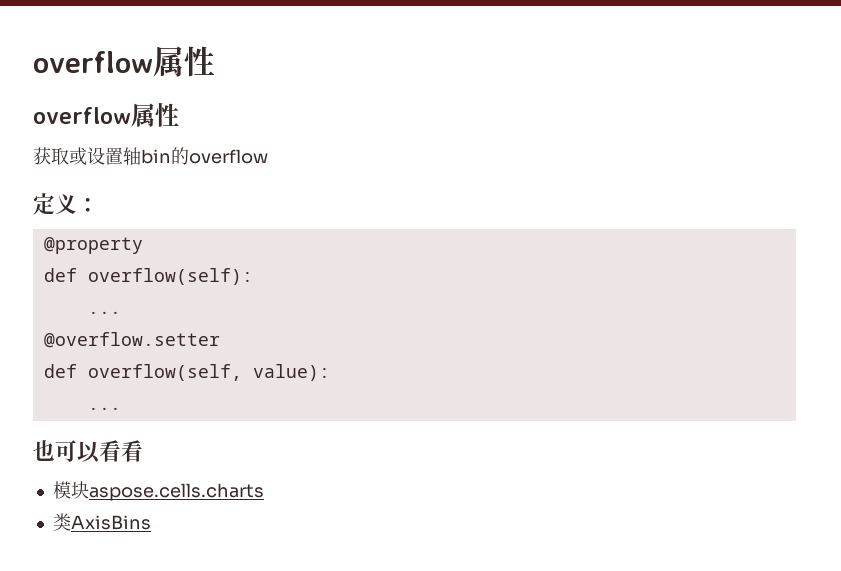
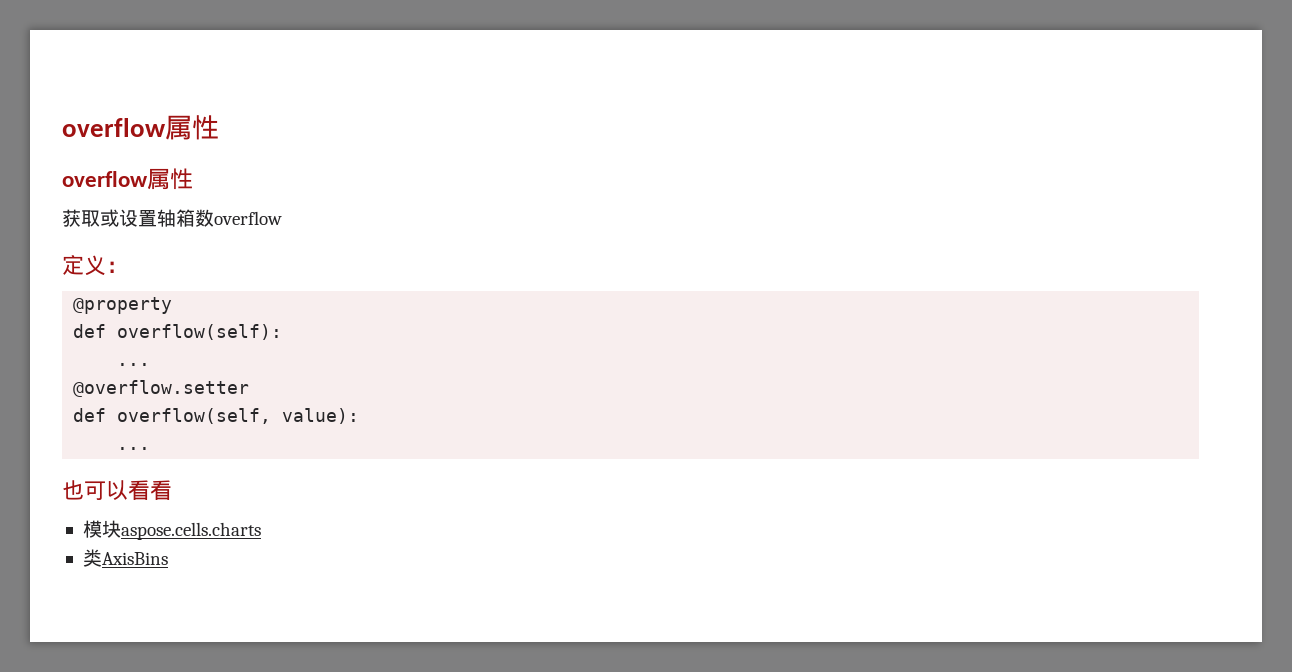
- 获取或设置轴bin的overflow
+ 获取或设置轴箱数overflow

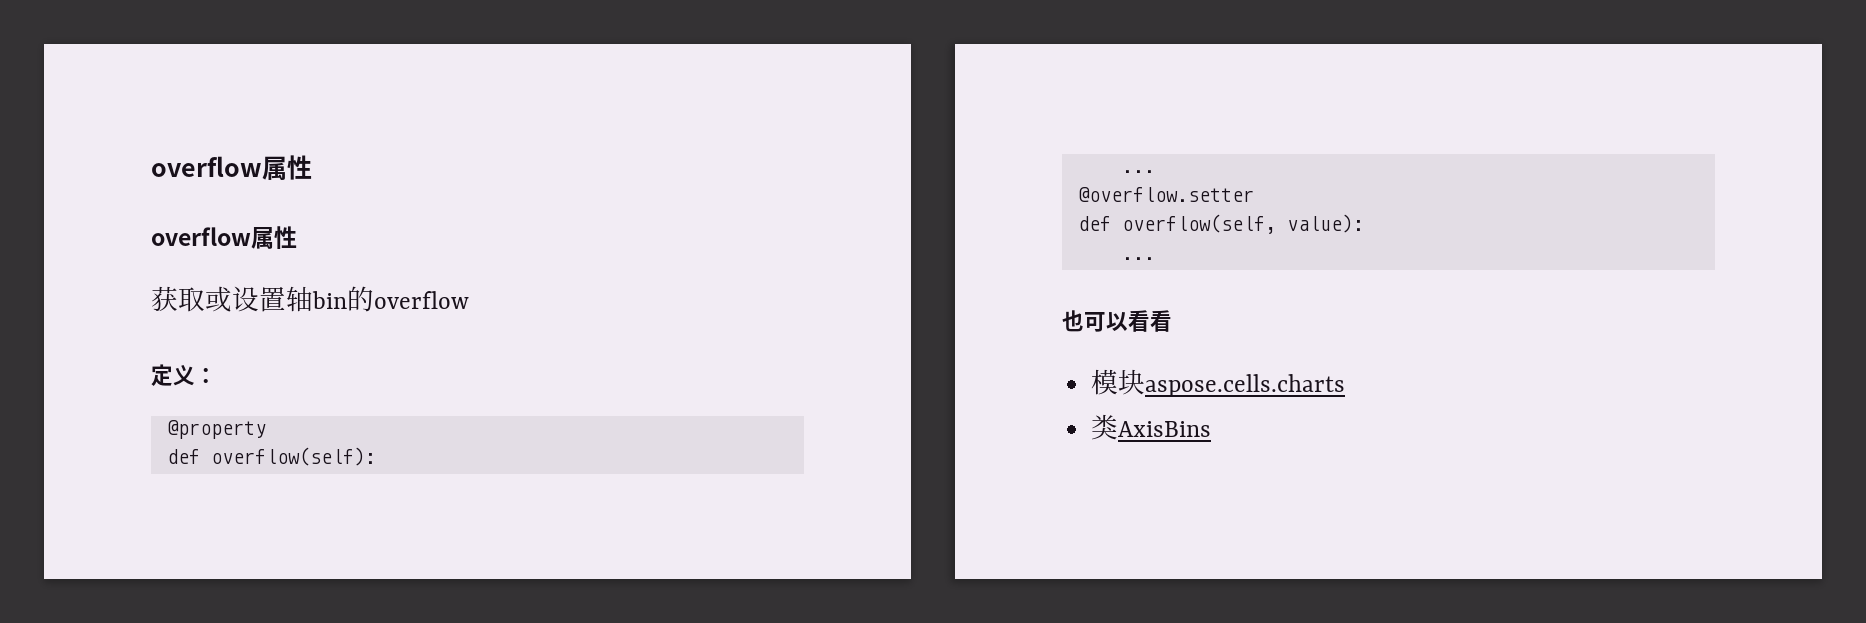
- 获取或设置轴箱数overflow
+ 获取或设置轴bin的overflow

